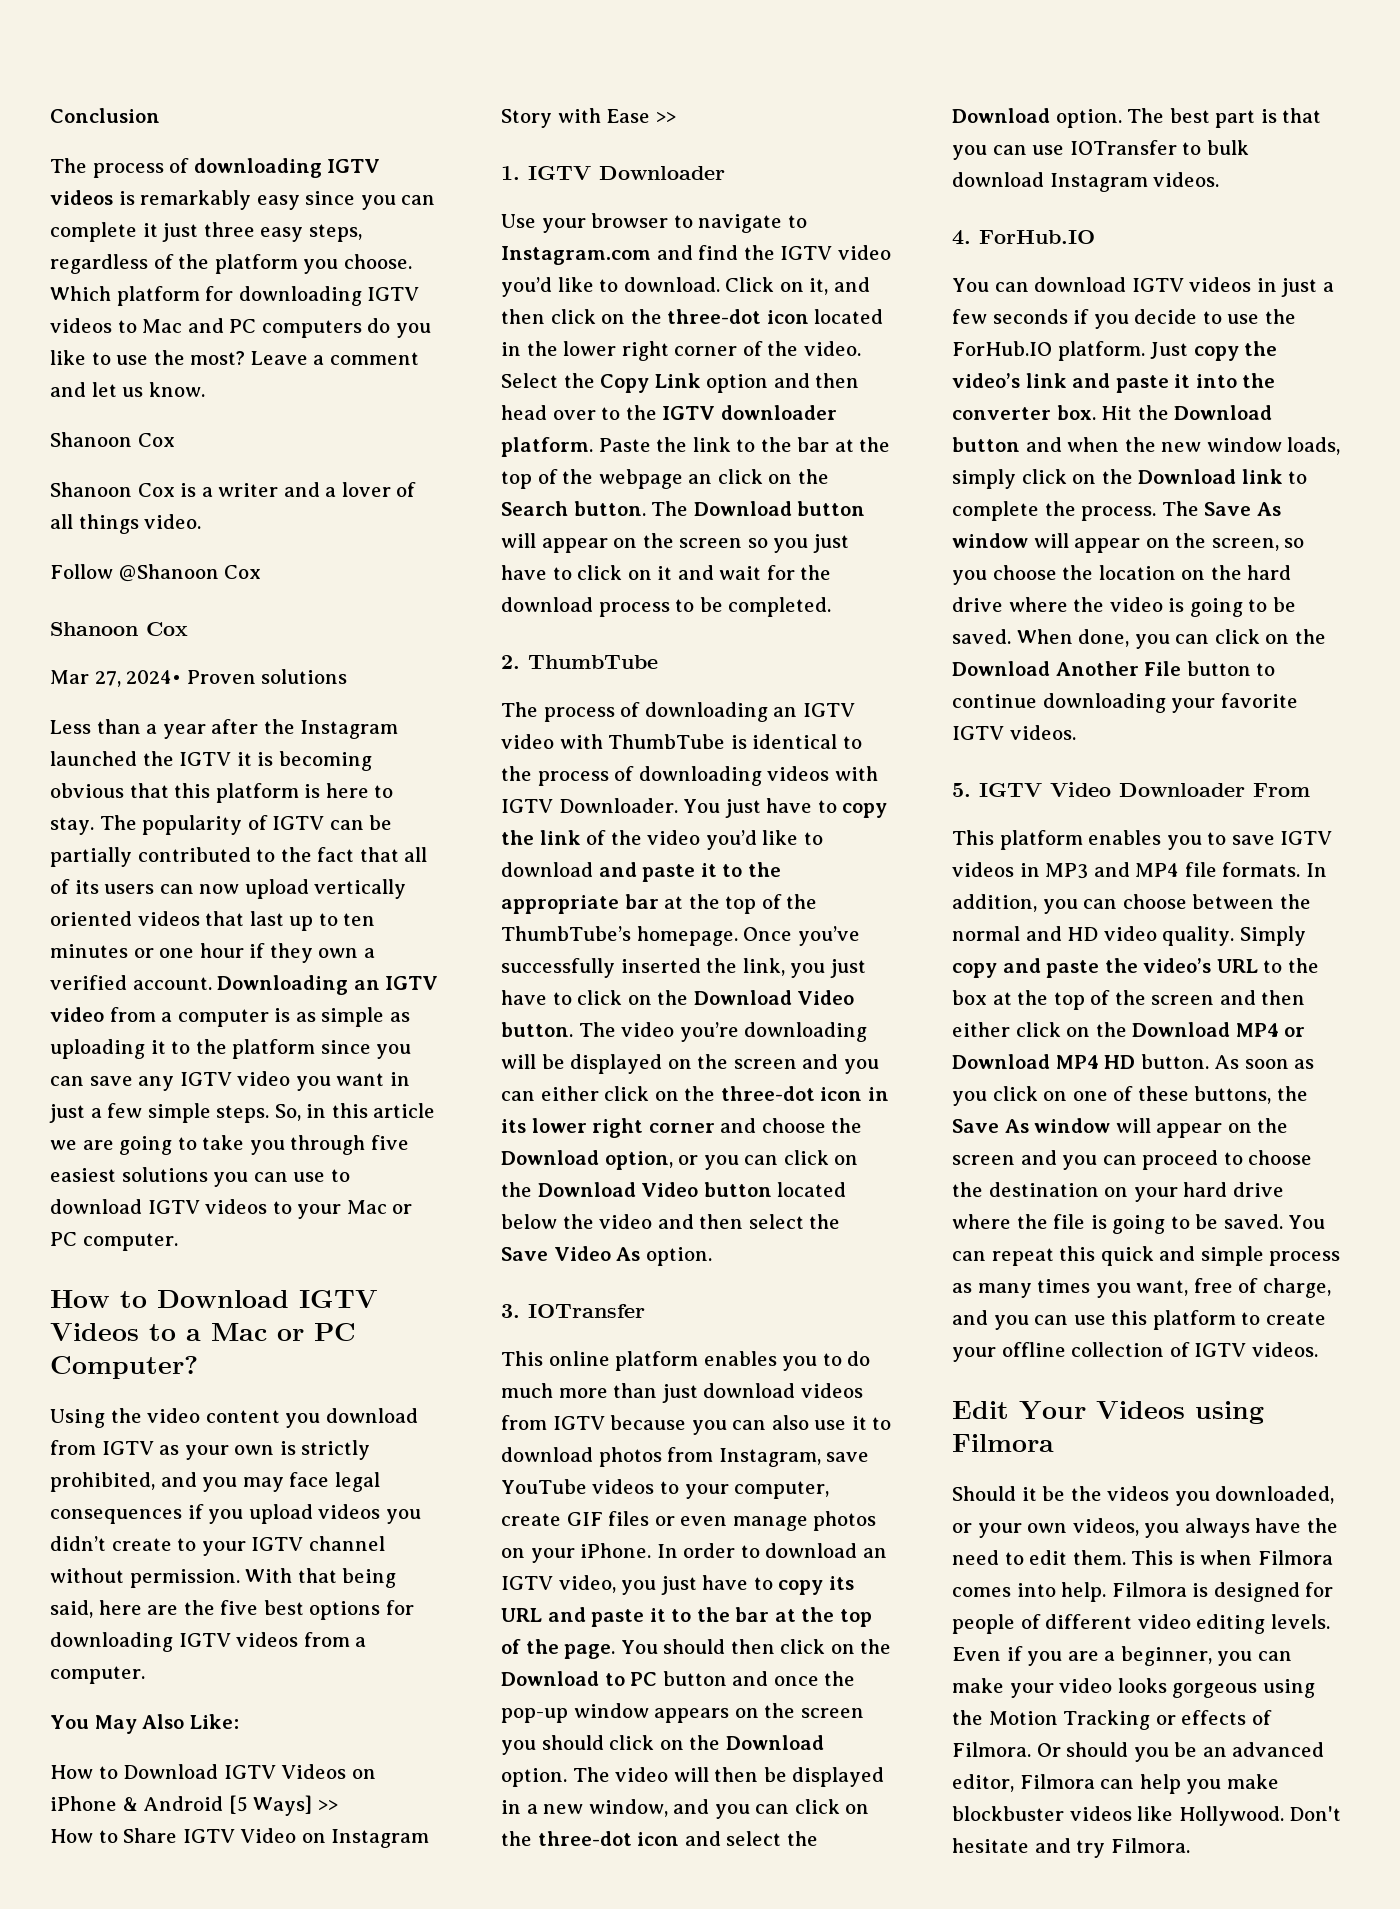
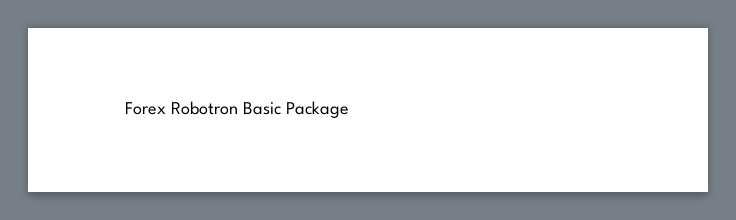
- Conclusion
- The process of downloading IGTV videos is remarkably easy since you can complete it just three easy steps, regardless of the platform you choose. Which platform for downloading IGTV videos to Mac and PC computers do you like to use the most? Leave a comment and let us know.
- Shanoon Cox
- Shanoon Cox is a writer and a lover of all things video.
- Follow @Shanoon Cox
- Shanoon Cox
- Mar 27, 2024• Proven solutions
- Less than a year after the Instagram launched the IGTV it is becoming obvious that this platform is here to stay. The popularity of IGTV can be partially contributed to the fact that all of its users can now upload vertically oriented videos that last up to ten minutes or one hour if they own a verified account. Downloading an IGTV video from a computer is as simple as uploading it to the platform since you can save any IGTV video you want in just a few simple steps. So, in this article we are going to take you through five easiest solutions you can use to download IGTV videos to your Mac or PC computer.
- How to Download IGTV Videos to a Mac or PC Computer?
- Using the video content you download from IGTV as your own is strictly prohibited, and you may face legal consequences if you upload videos you didn’t create to your IGTV channel without permission. With that being said, here are the five best options for downloading IGTV videos from a computer.
- You May Also Like:
- How to Download IGTV Videos on iPhone & Android [5 Ways] >>
- How to Share IGTV Video on Instagram Story with Ease >>
- 1. IGTV Downloader
- Use your browser to navigate to Instagram.com and find the IGTV video you’d like to download. Click on it, and then click on the three-dot icon located in the lower right corner of the video. Select the Copy Link option and then head over to the IGTV downloader platform. Paste the link to the bar at the top of the webpage an click on the Search button. The Download button will appear on the screen so you just have to click on it and wait for the download process to be completed.
- 2. ThumbTube
- The process of downloading an IGTV video with ThumbTube is identical to the process of downloading videos with IGTV Downloader. You just have to copy the link of the video you’d like to download and paste it to the appropriate bar at the top of the ThumbTube’s homepage. Once you’ve successfully inserted the link, you just have to click on the Download Video button. The video you’re downloading will be displayed on the screen and you can either click on the three-dot icon in its lower right corner and choose the Download option, or you can click on the Download Video button located below the video and then select the Save Video As option.
- 3. IOTransfer
- This online platform enables you to do much more than just download videos from IGTV because you can also use it to download photos from Instagram, save YouTube videos to your computer, create GIF files or even manage photos on your iPhone. In order to download an IGTV video, you just have to copy its URL and paste it to the bar at the top of the page. You should then click on the Download to PC button and once the pop-up window appears on the screen you should click on the Download option. The video will then be displayed in a new window, and you can click on the three-dot icon and select the Download option. The best part is that you can use IOTransfer to bulk download Instagram videos.
- 4. ForHub.IO
- You can download IGTV videos in just a few seconds if you decide to use the ForHub.IO platform. Just copy the video’s link and paste it into the converter box. Hit the Download button and when the new window loads, simply click on the Download link to complete the process. The Save As window will appear on the screen, so you choose the location on the hard drive where the video is going to be saved. When done, you can click on the Download Another File button to continue downloading your favorite IGTV videos.
- 5. IGTV Video Downloader From
- This platform enables you to save IGTV videos in MP3 and MP4 file formats. In addition, you can choose between the normal and HD video quality. Simply copy and paste the video’s URL to the box at the top of the screen and then either click on the Download MP4 or Download MP4 HD button. As soon as you click on one of these buttons, the Save As window will appear on the screen and you can proceed to choose the destination on your hard drive where the file is going to be saved. You can repeat this quick and simple process as many times you want, free of charge, and you can use this platform to create your offline collection of IGTV videos.
- Edit Your Videos using Filmora
- Should it be the videos you downloaded, or your own videos, you always have the need to edit them. This is when Filmora comes into help. Filmora is designed for people of different video editing levels. Even if you are a beginner, you can make your video looks gorgeous using the Motion Tracking or effects of Filmora. Or should you be an advanced editor, Filmora can help you make blockbuster videos like Hollywood. Don't hesitate and try Filmora.
+ Forex Robotron Basic Package

